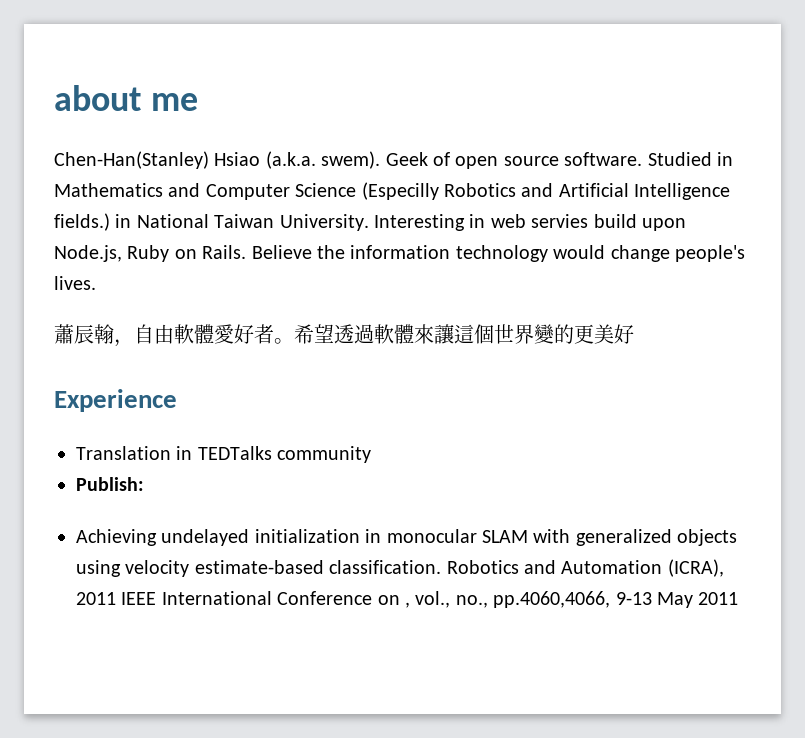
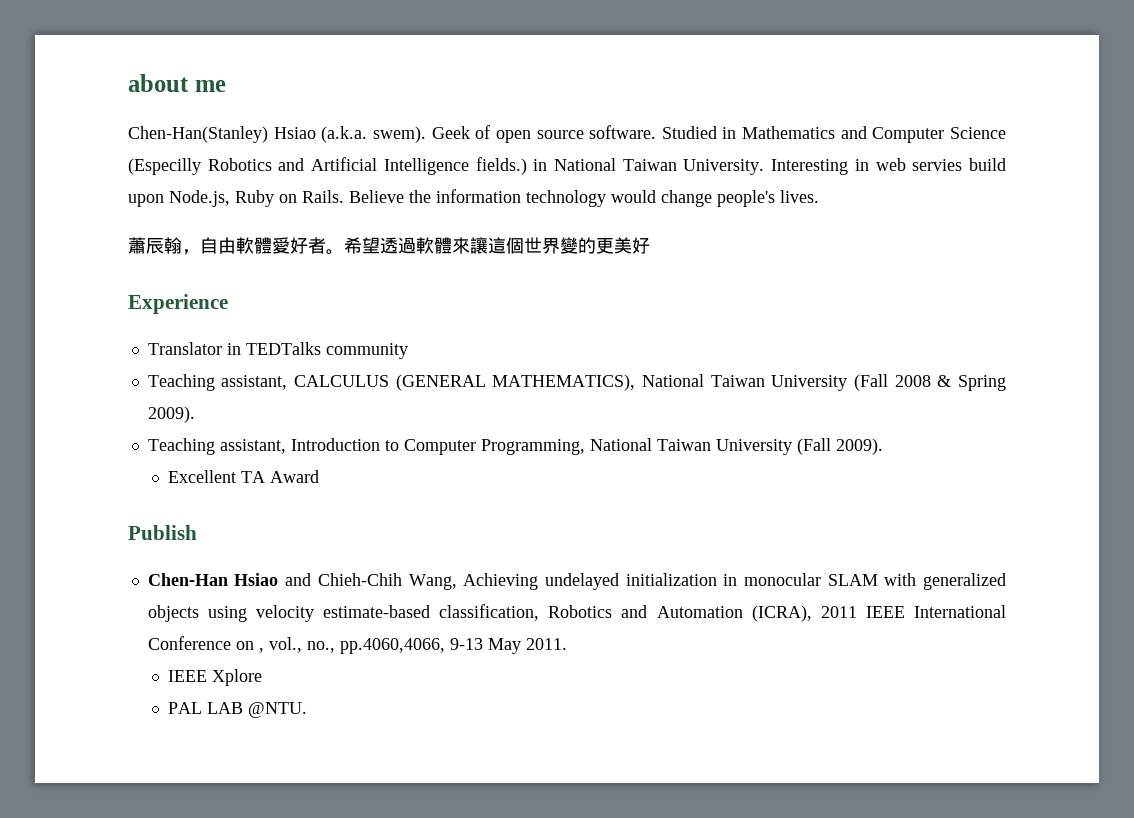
- Translation in TEDTalks community
+ Translator in TEDTalks community
- Publish:
- Achieving undelayed initialization in monocular SLAM with generalized objects using velocity estimate-based classification. Robotics and Automation (ICRA), 2011 IEEE International Conference on , vol., no., pp.4060,4066, 9-13 May 2011
+ Teaching assistant, CALCULUS (GENERAL MATHEMATICS), National Taiwan University (Fall 2008 & Spring 2009).
+ Teaching assistant, Introduction to Computer Programming, National Taiwan University (Fall 2009).
+ Excellent TA Award
+ Publish
+ Chen-Han Hsiao and Chieh-Chih Wang, Achieving undelayed initialization in monocular SLAM with generalized objects using velocity estimate-based classification, Robotics and Automation (ICRA), 2011 IEEE International Conference on , vol., no., pp.4060,4066, 9-13 May 2011.
+ IEEE Xplore
+ PAL LAB @NTU.

